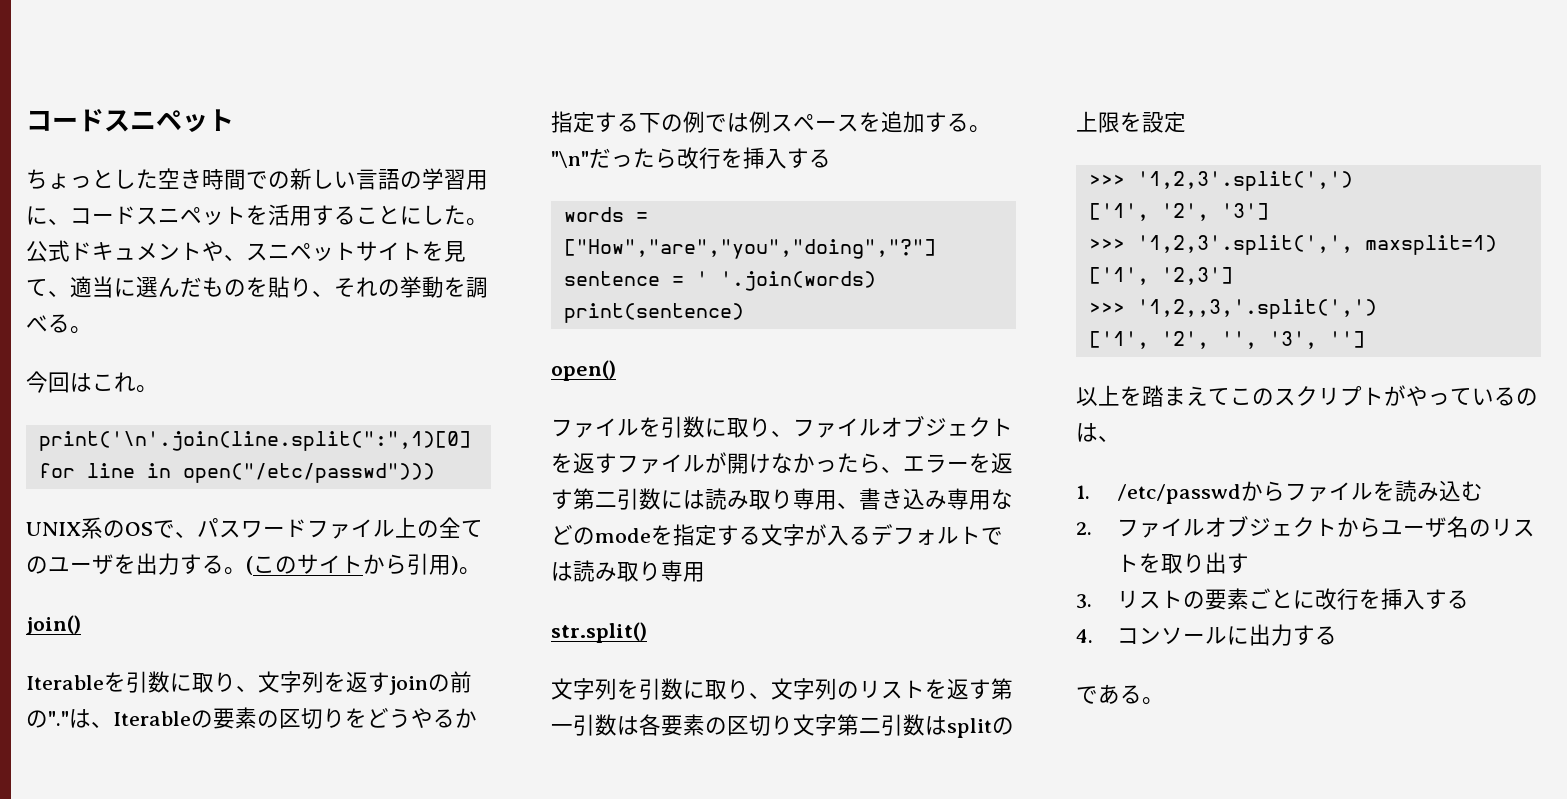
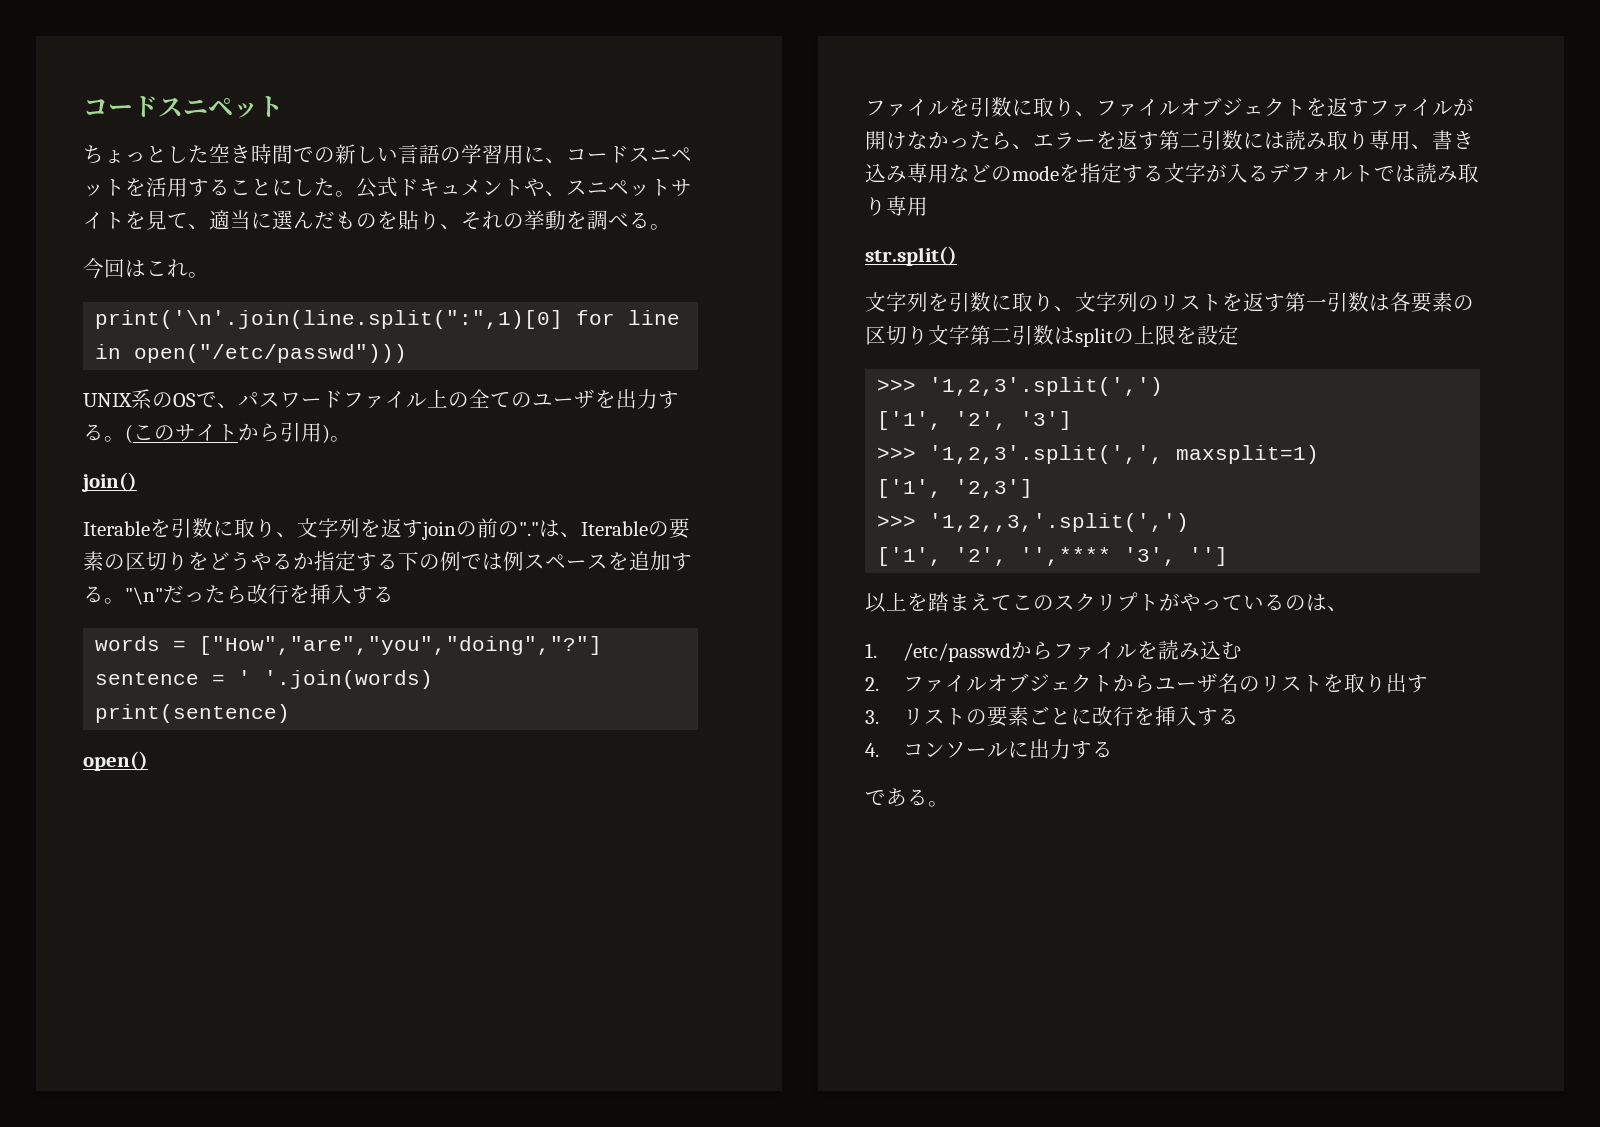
- ['1', '2', '', '3', '']
+ ['1', '2', '',**** '3', '']

